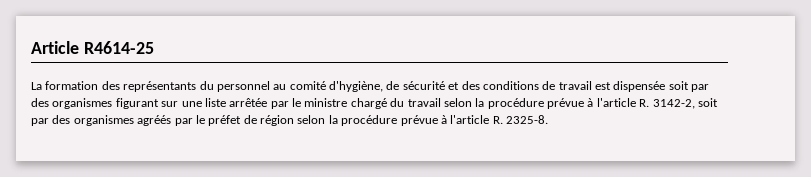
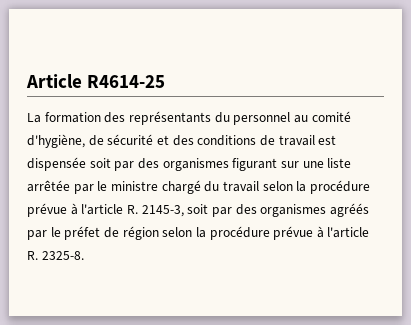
- La formation des représentants du personnel au comité d'hygiène, de sécurité et des conditions de travail est dispensée soit par des organismes figurant sur une liste arrêtée par le ministre chargé du travail selon la procédure prévue à l'article R. 3142-2, soit par des organismes agréés par le préfet de région selon la procédure prévue à l'article R. 2325-8.
+ La formation des représentants du personnel au comité d'hygiène, de sécurité et des conditions de travail est dispensée soit par des organismes figurant sur une liste arrêtée par le ministre chargé du travail selon la procédure prévue à l'article R. 2145-3, soit par des organismes agréés par le préfet de région selon la procédure prévue à l'article R. 2325-8.

